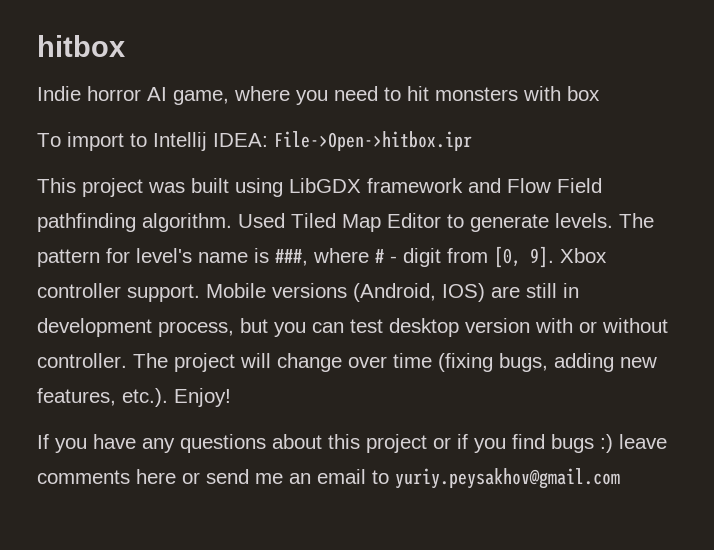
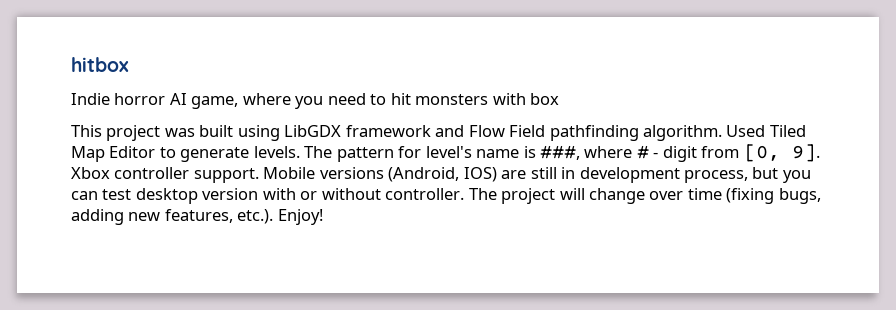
- To import to Intellij IDEA: File->Open->hitbox.ipr
- If you have any questions about this project or if you find bugs :) leave comments here or send me an email to yuriy.peysakhov@gmail.com

